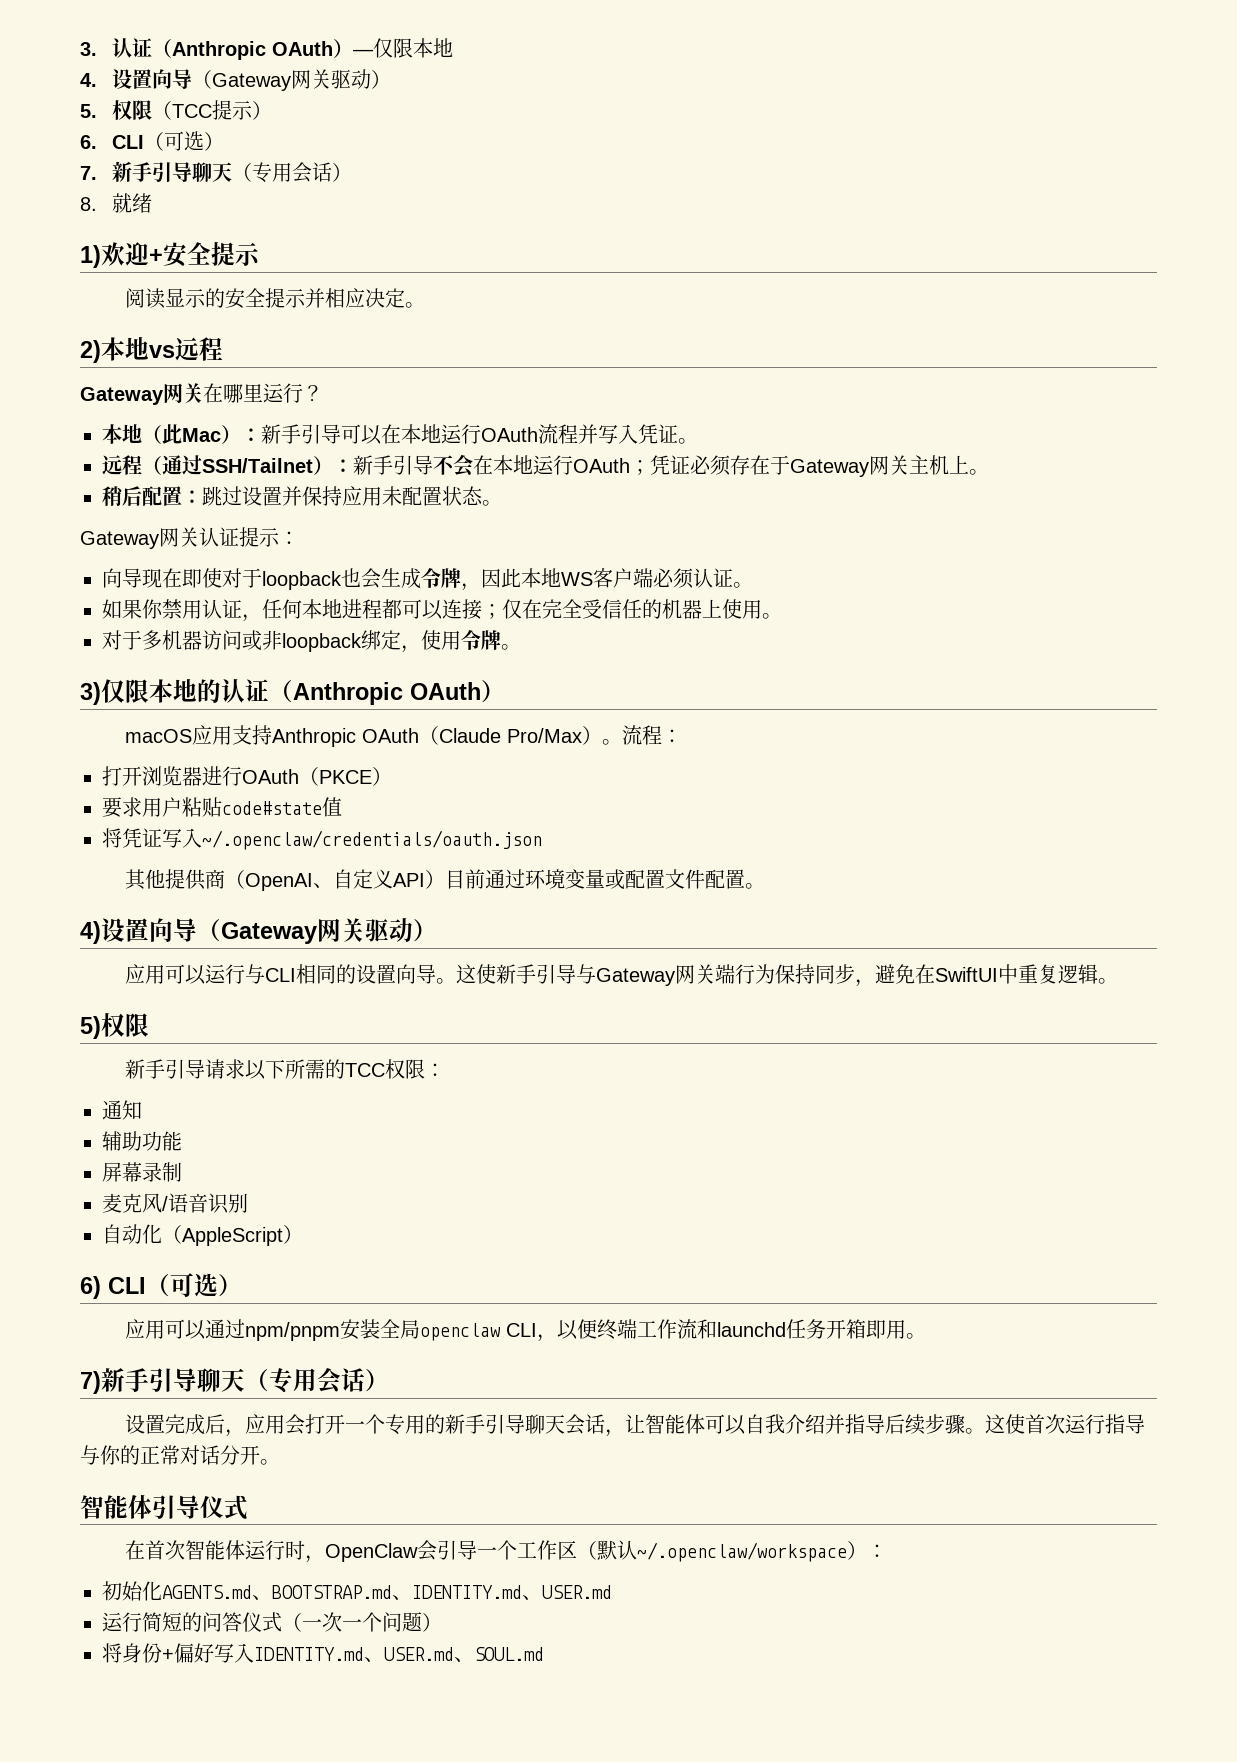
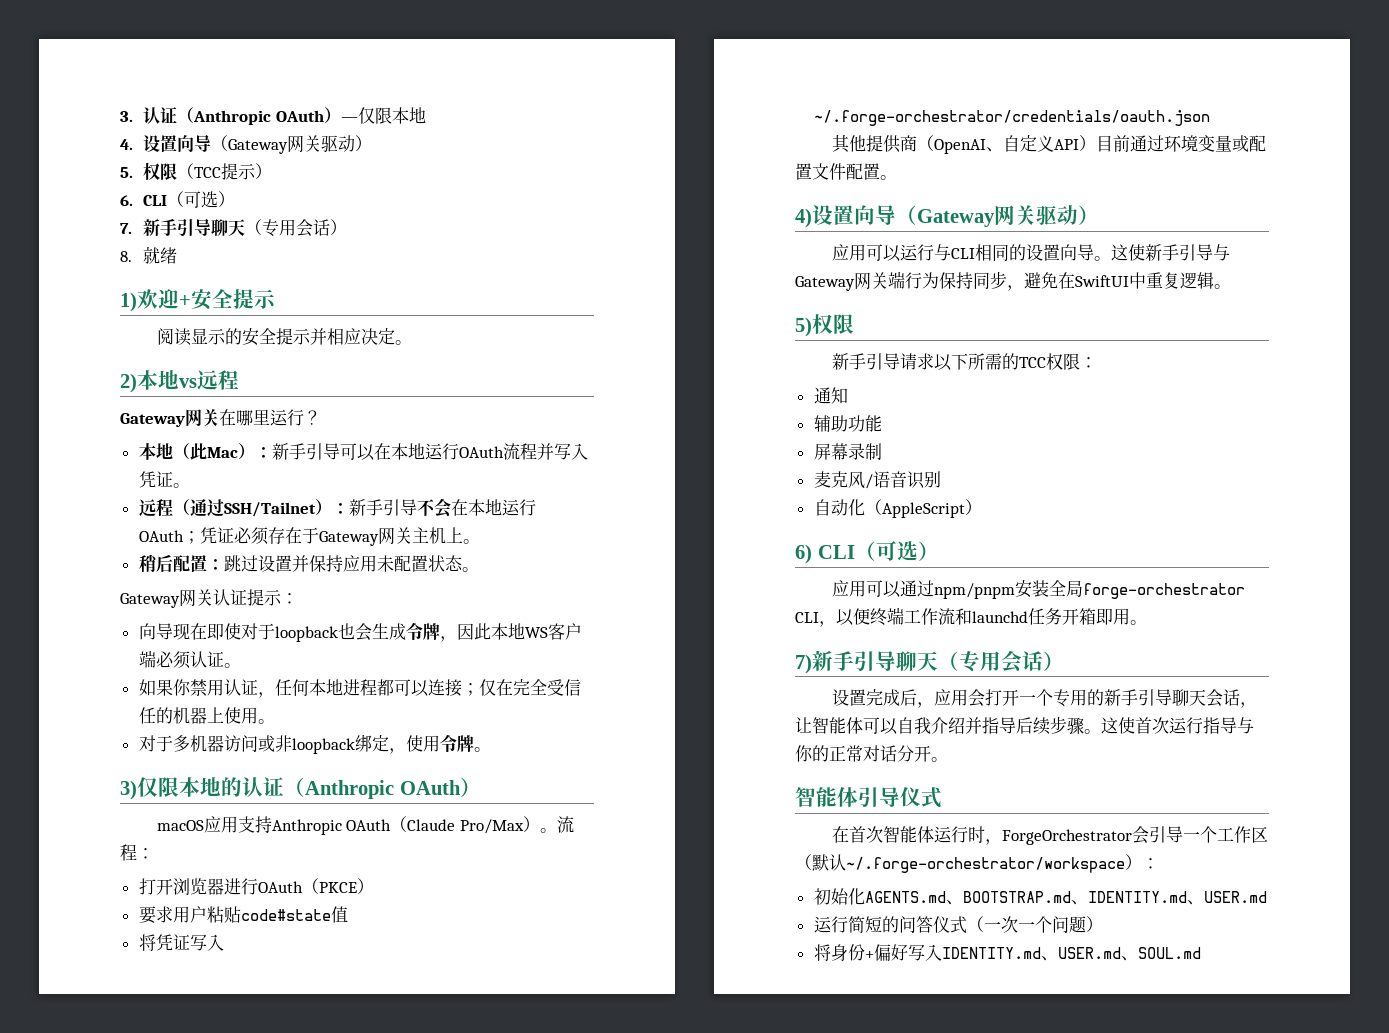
- 将凭证写入~/.openclaw/credentials/oauth.json
+ 将凭证写入~/.forge-orchestrator/credentials/oauth.json
- 应用可以通过npm/pnpm安装全局openclaw CLI，以便终端工作流和launchd任务开箱即用。
+ 应用可以通过npm/pnpm安装全局forge-orchestrator CLI，以便终端工作流和launchd任务开箱即用。
- 在首次智能体运行时，OpenClaw会引导一个工作区（默认~/.openclaw/workspace）：
+ 在首次智能体运行时，ForgeOrchestrator会引导一个工作区（默认~/.forge-orchestrator/workspace）：

